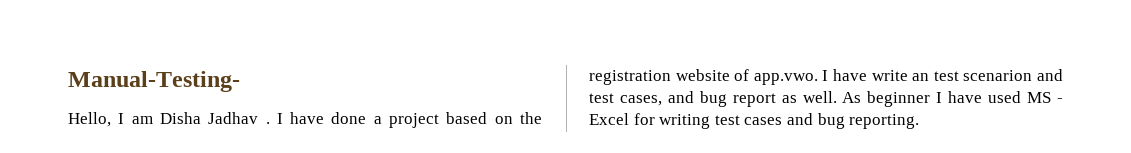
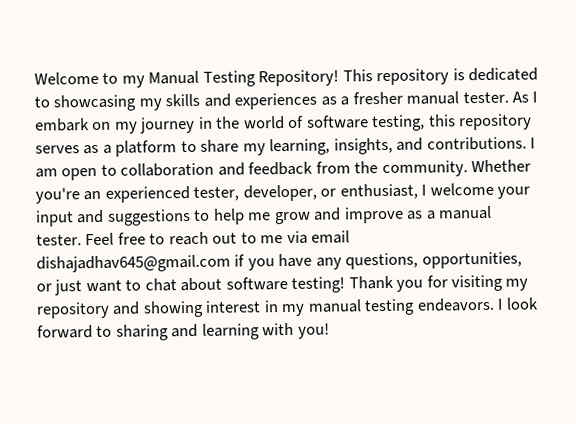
- Manual-Testing-
- Hello, I am Disha Jadhav . I have done a project based on the registration website of app.vwo. I have write an test scenarion and test cases, and bug report as well. As beginner I have used MS - Excel for writing test cases and bug reporting.
+ Welcome to my Manual Testing Repository! This repository is dedicated to showcasing my skills and experiences as a fresher manual tester. As I embark on my journey in the world of software testing, this repository serves as a platform to share my learning, insights, and contributions. I am open to collaboration and feedback from the community. Whether you're an experienced tester, developer, or enthusiast, I welcome your input and suggestions to help me grow and improve as a manual tester. Feel free to reach out to me via email dishajadhav645@gmail.com if you have any questions, opportunities, or just want to chat about software testing! Thank you for visiting my repository and showing interest in my manual testing endeavors. I look forward to sharing and learning with you!

